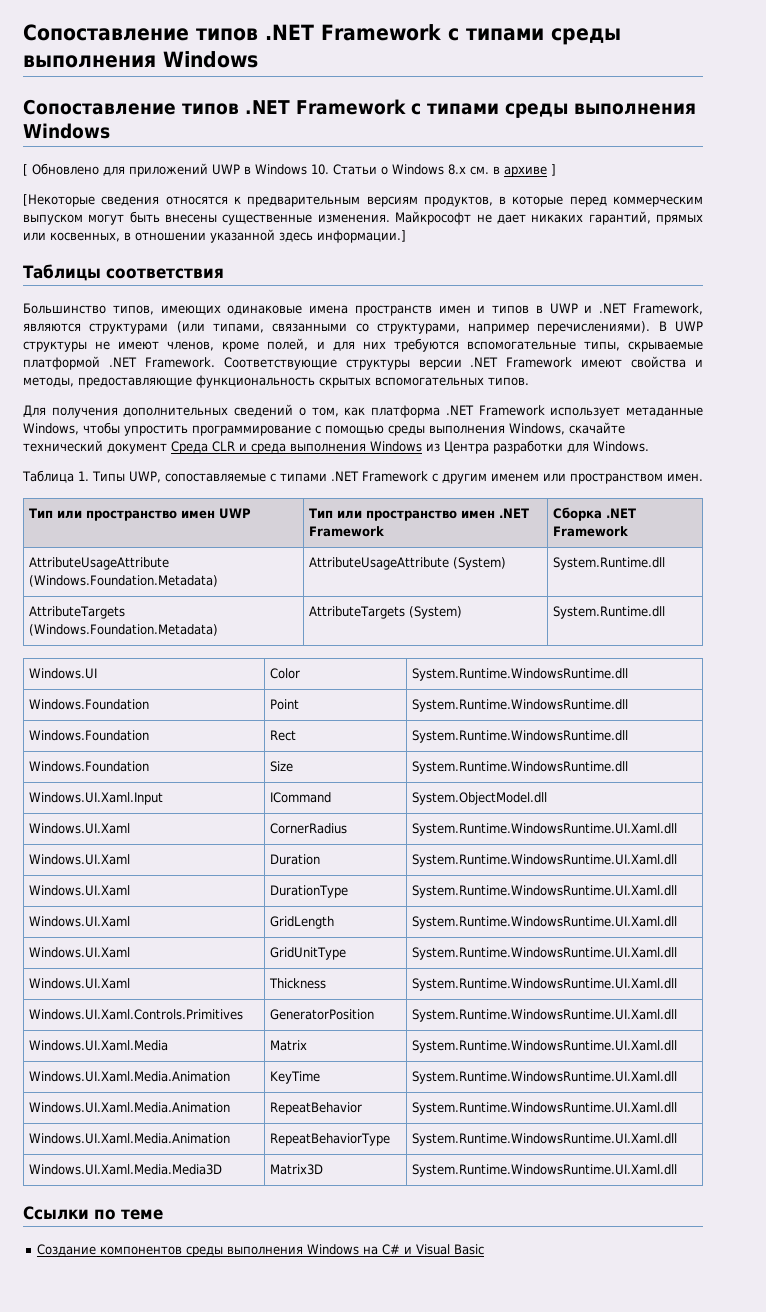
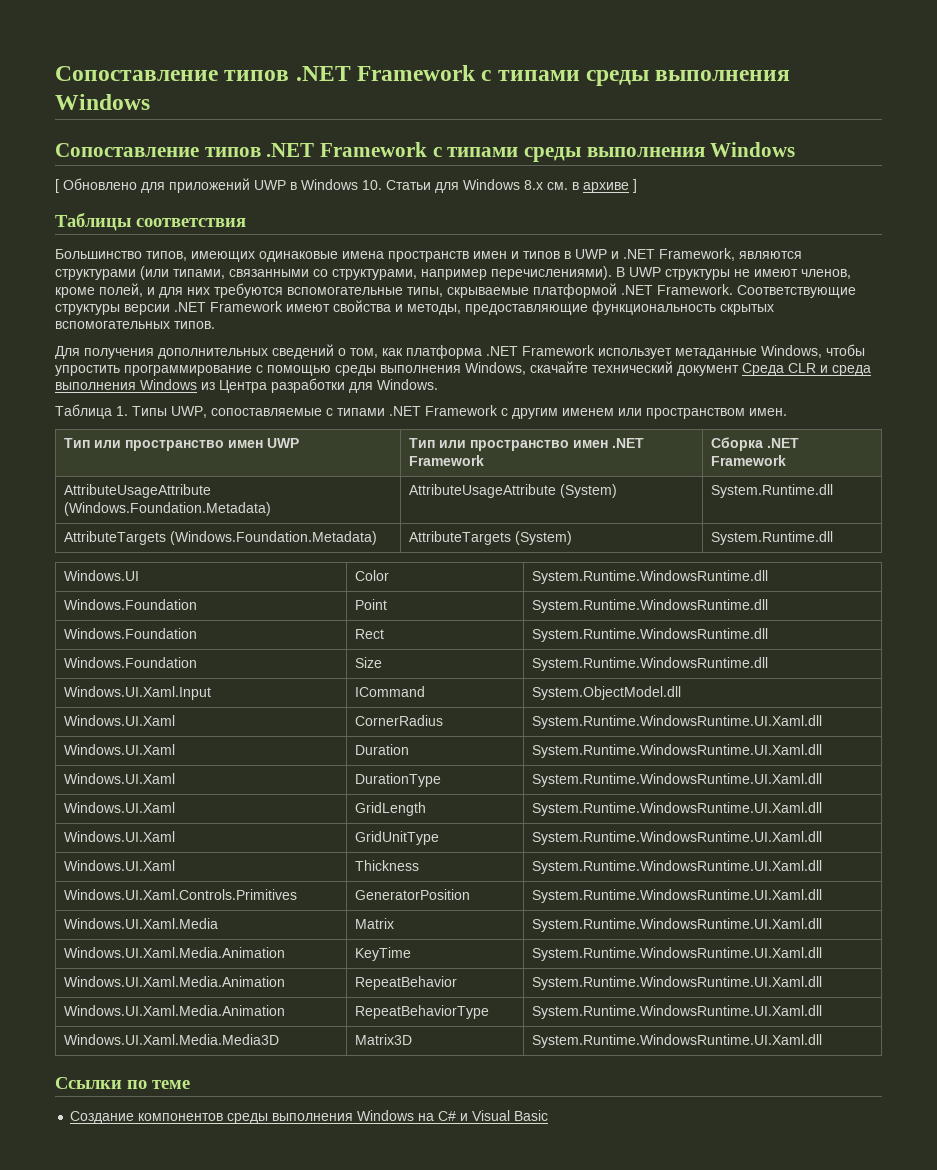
- [ Обновлено для приложений UWP в Windows 10. Статьи о Windows 8.x см. в архиве ]
+ [ Обновлено для приложений UWP в Windows 10. Статьи для Windows 8.x см. в архиве ]
- [Некоторые сведения относятся к предварительным версиям продуктов, в которые перед коммерческим выпуском могут быть внесены существенные изменения. Майкрософт не дает никаких гарантий, прямых или косвенных, в отношении указанной здесь информации.]

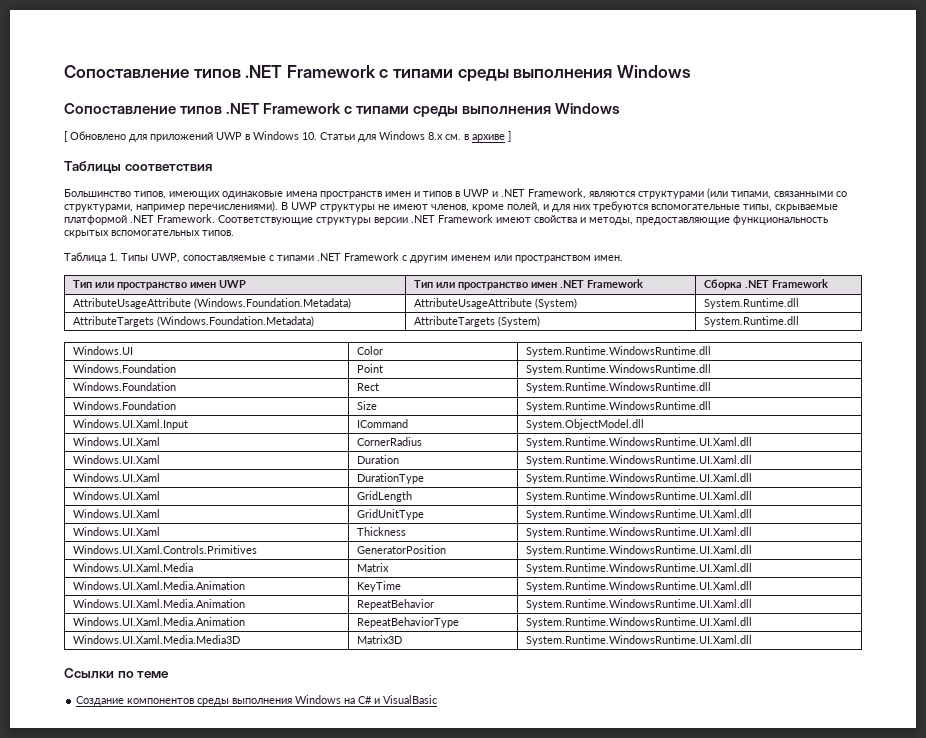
- Для получения дополнительных сведений о том, как платформа .NET Framework использует метаданные Windows, чтобы упростить программирование с помощью среды выполнения Windows, скачайте технический документ Среда CLR и среда выполнения Windows из Центра разработки для Windows.
- Создание компонентов среды выполнения Windows на C# и Visual Basic
+ Создание компонентов среды выполнения Windows на C# и VisualBasic

